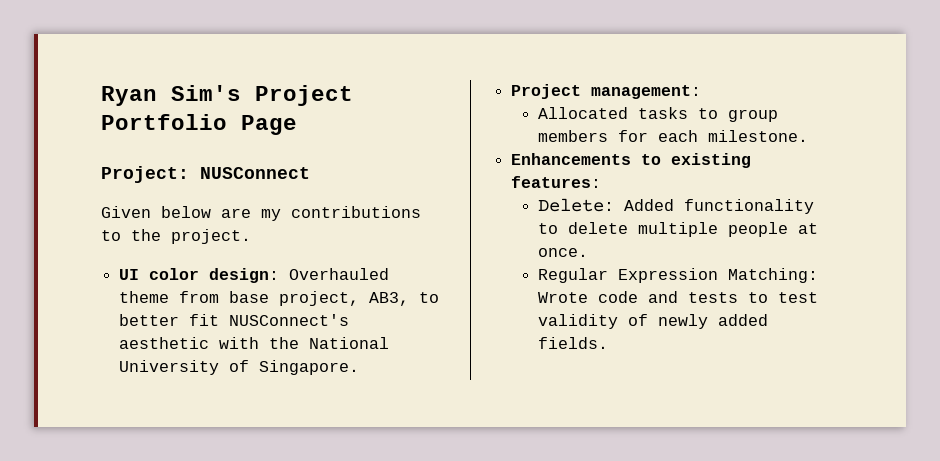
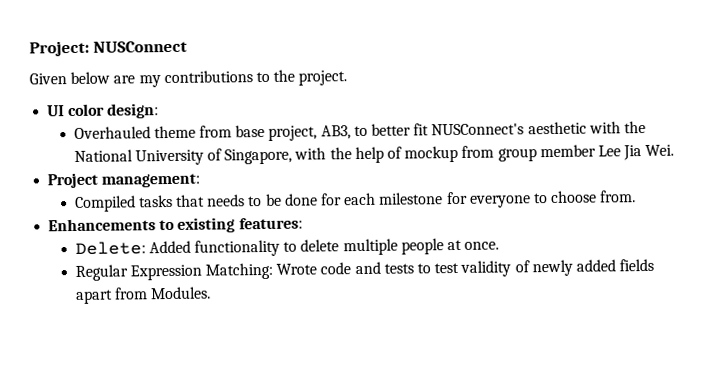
- Ryan Sim's Project Portfolio Page
- UI color design: Overhauled theme from base project, AB3, to better fit NUSConnect's aesthetic with the National University of Singapore.
+ UI color design:
+ Overhauled theme from base project, AB3, to better fit NUSConnect's aesthetic with the National University of Singapore, with the help of mockup from group member Lee Jia Wei.
  Project management:
- Allocated tasks to group members for each milestone.
+ Compiled tasks that needs to be done for each milestone for everyone to choose from.
- Regular Expression Matching: Wrote code and tests to test validity of newly added fields.
+ Regular Expression Matching: Wrote code and tests to test validity of newly added fields apart from Modules.

